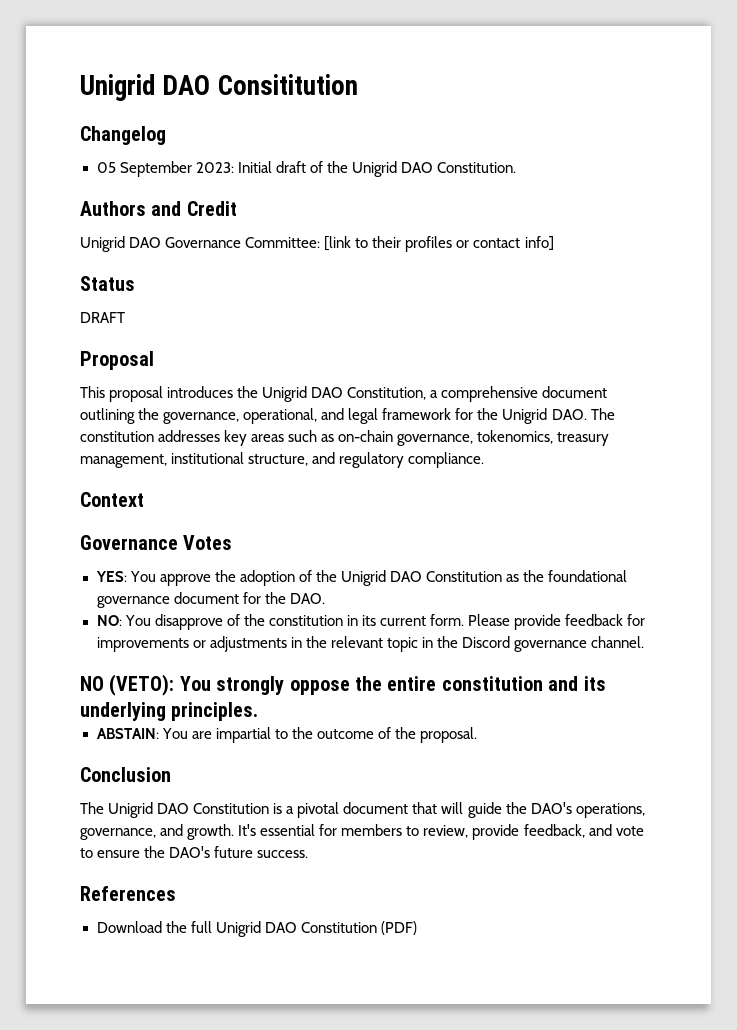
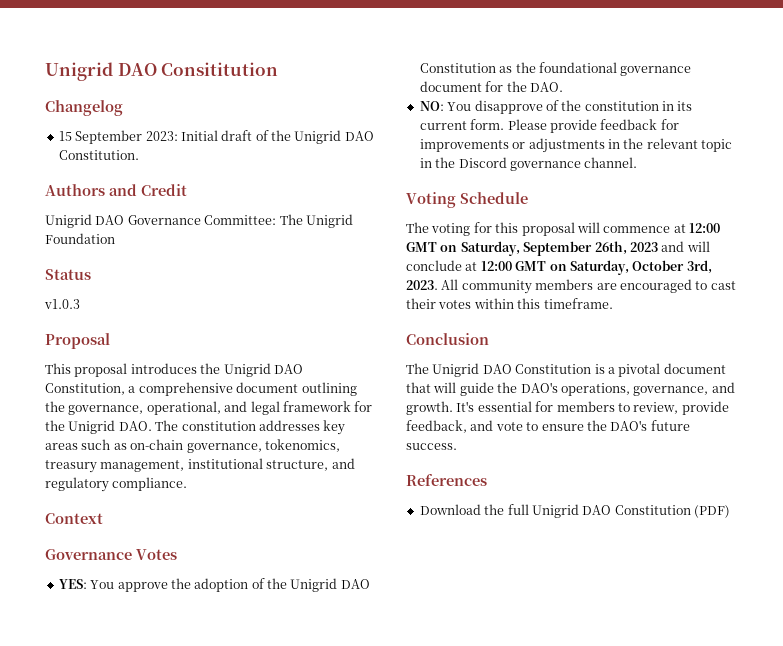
- 05 September 2023: Initial draft of the Unigrid DAO Constitution.
+ 15 September 2023: Initial draft of the Unigrid DAO Constitution.
- Unigrid DAO Governance Committee: [link to their profiles or contact info]
+ Unigrid DAO Governance Committee: The Unigrid Foundation
- DRAFT
+ v1.0.3
- NO (VETO): You strongly oppose the entire constitution and its underlying principles.
- ABSTAIN: You are impartial to the outcome of the proposal.
+ Voting Schedule
+ The voting for this proposal will commence at 12:00 GMT on Saturday, September 26th, 2023 and will conclude at 12:00 GMT on Saturday, October 3rd, 2023. All community members are encouraged to cast their votes within this timeframe.

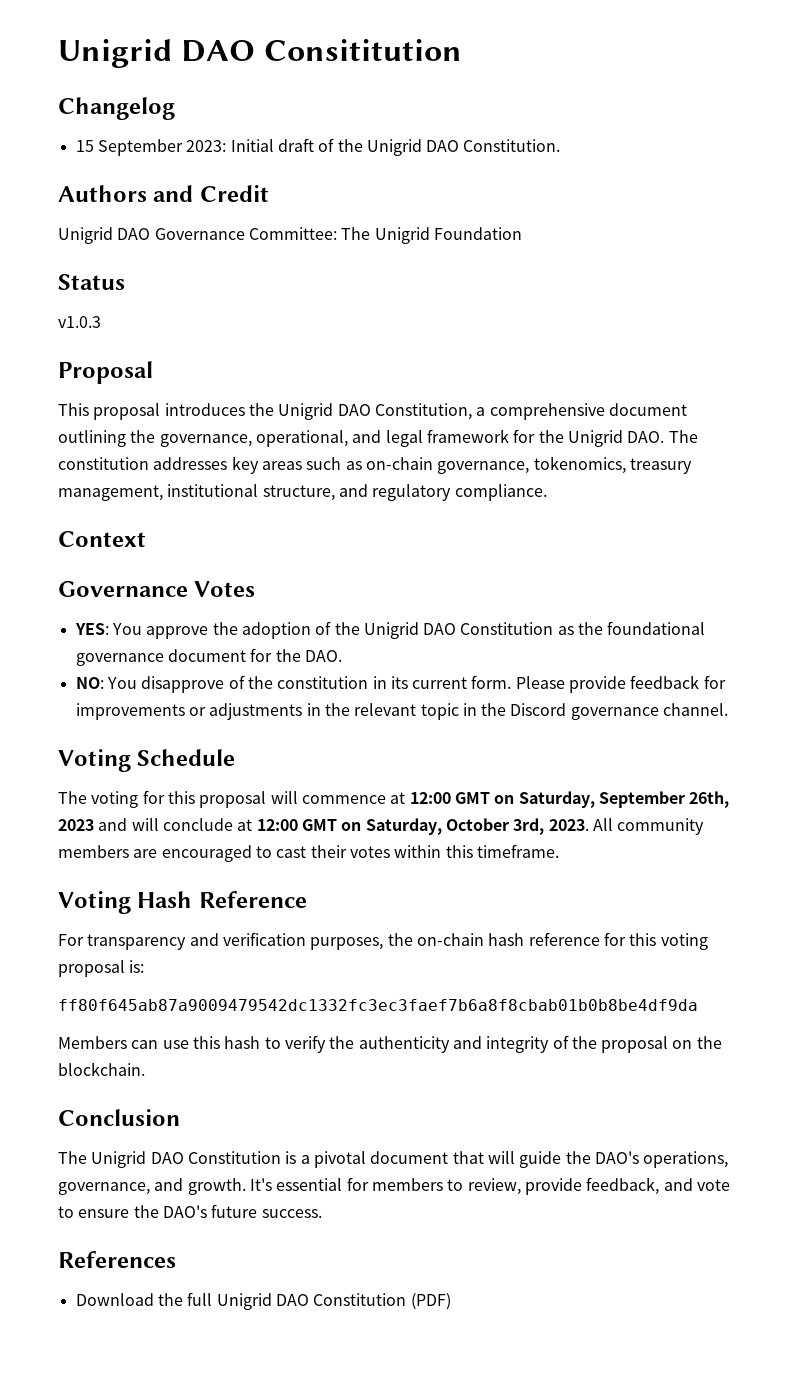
+ Voting Hash Reference
+ For transparency and verification purposes, the on-chain hash reference for this voting proposal is:
+ ff80f645ab87a9009479542dc1332fc3ec3faef7b6a8f8cbab01b0b8be4df9da
+ Members can use this hash to verify the authenticity and integrity of the proposal on the blockchain.

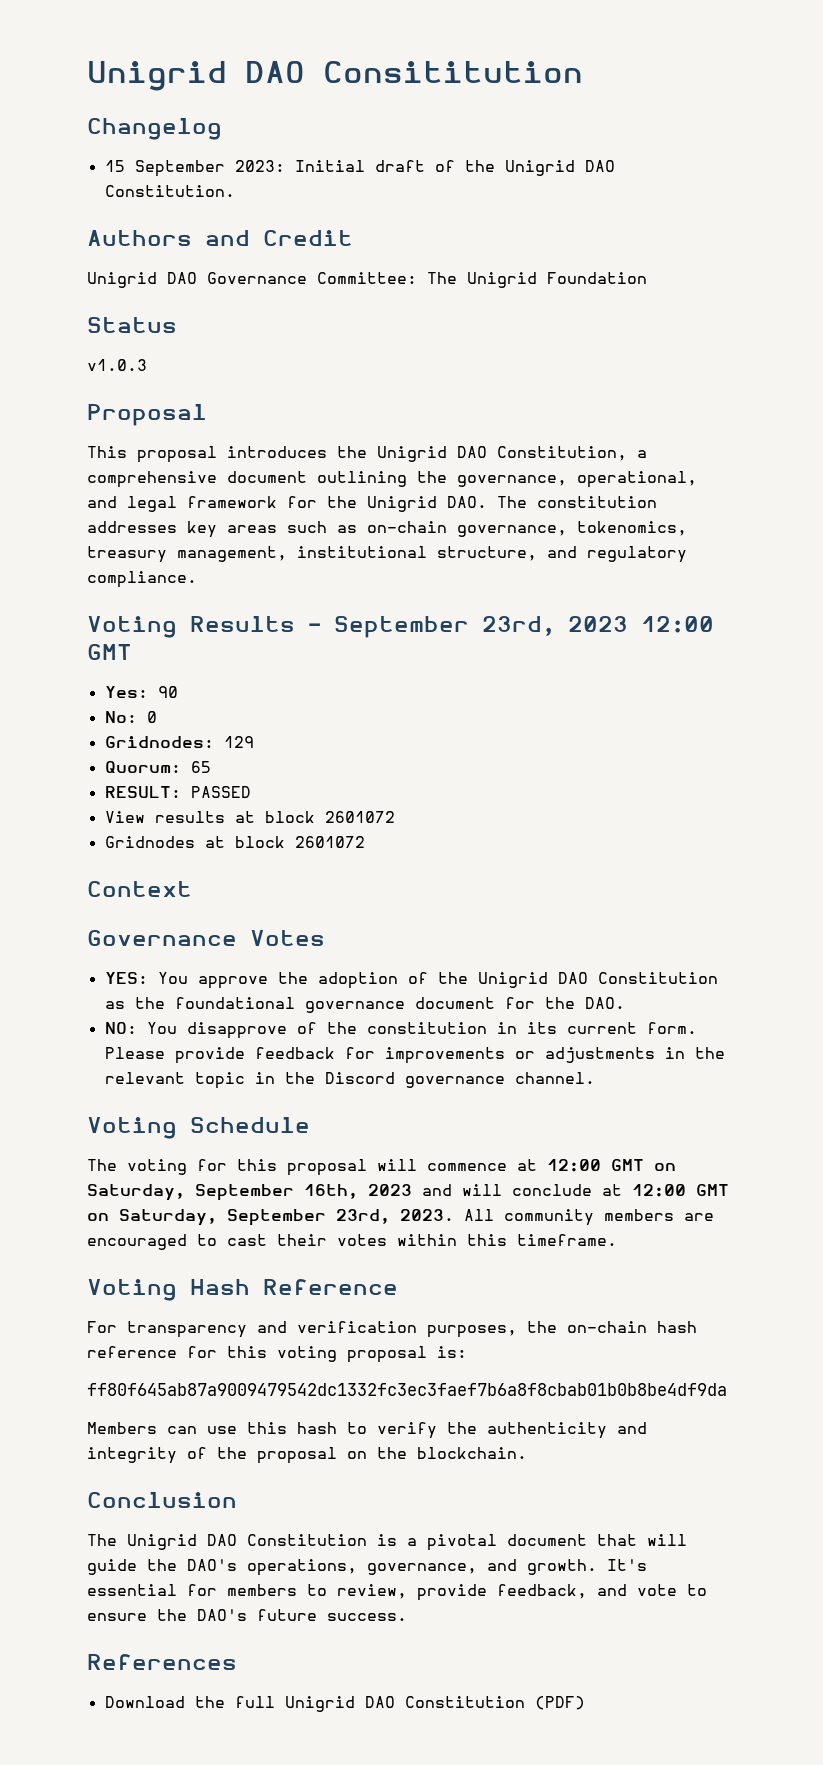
+ Voting Results - September 23rd, 2023 12:00 GMT
+ Yes: 90
+ No: 0
+ Gridnodes: 129
+ Quorum: 65
+ RESULT: PASSED
+ View results at block 2601072
+ Gridnodes at block 2601072
- The voting for this proposal will commence at 12:00 GMT on Saturday, September 26th, 2023 and will conclude at 12:00 GMT on Saturday, October 3rd, 2023.
+ The voting for this proposal will commence at 12:00 GMT on Saturday, September 16th, 2023 and will conclude at 12:00 GMT on Saturday, September 23rd, 2023.

